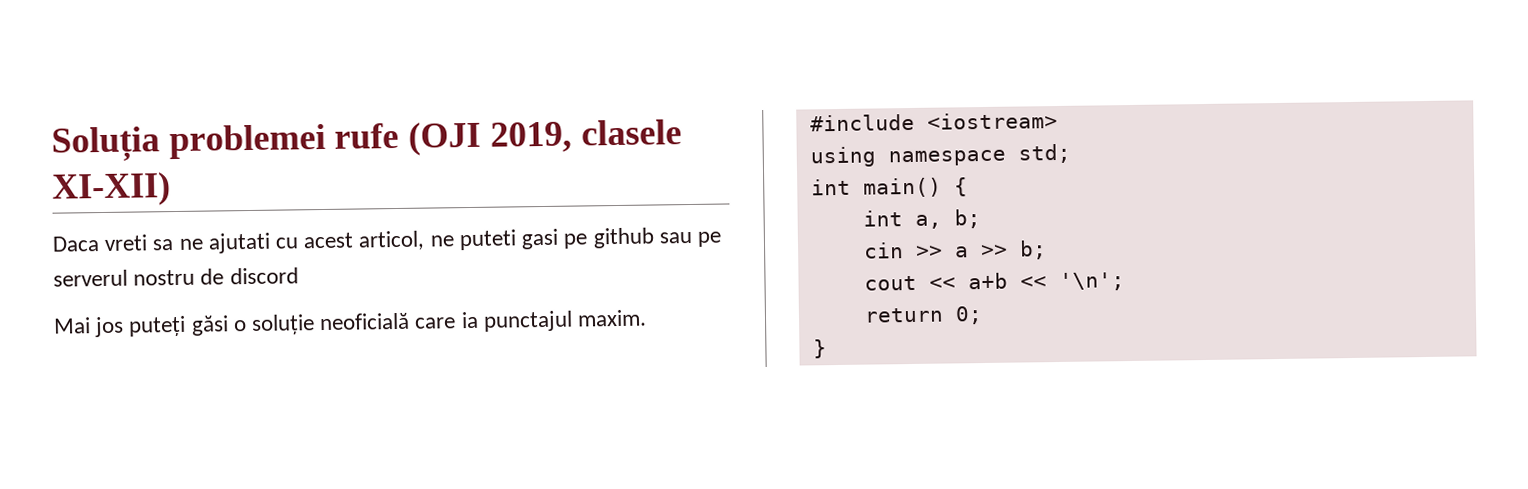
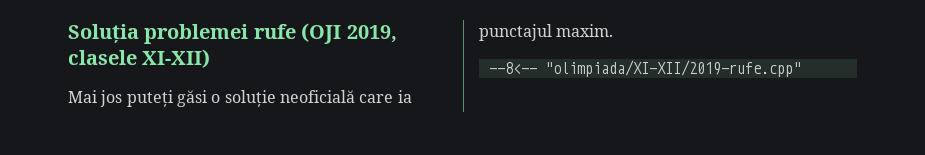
- Daca vreti sa ne ajutati cu acest articol, ne puteti gasi pe github sau pe serverul nostru de discord
- #include <iostream>
- using namespace std;
- int main() {
- int a, b;
- cin >> a >> b;
- cout << a+b << '\n';
- return 0;
- }
+ --8<-- "olimpiada/XI-XII/2019-rufe.cpp"

